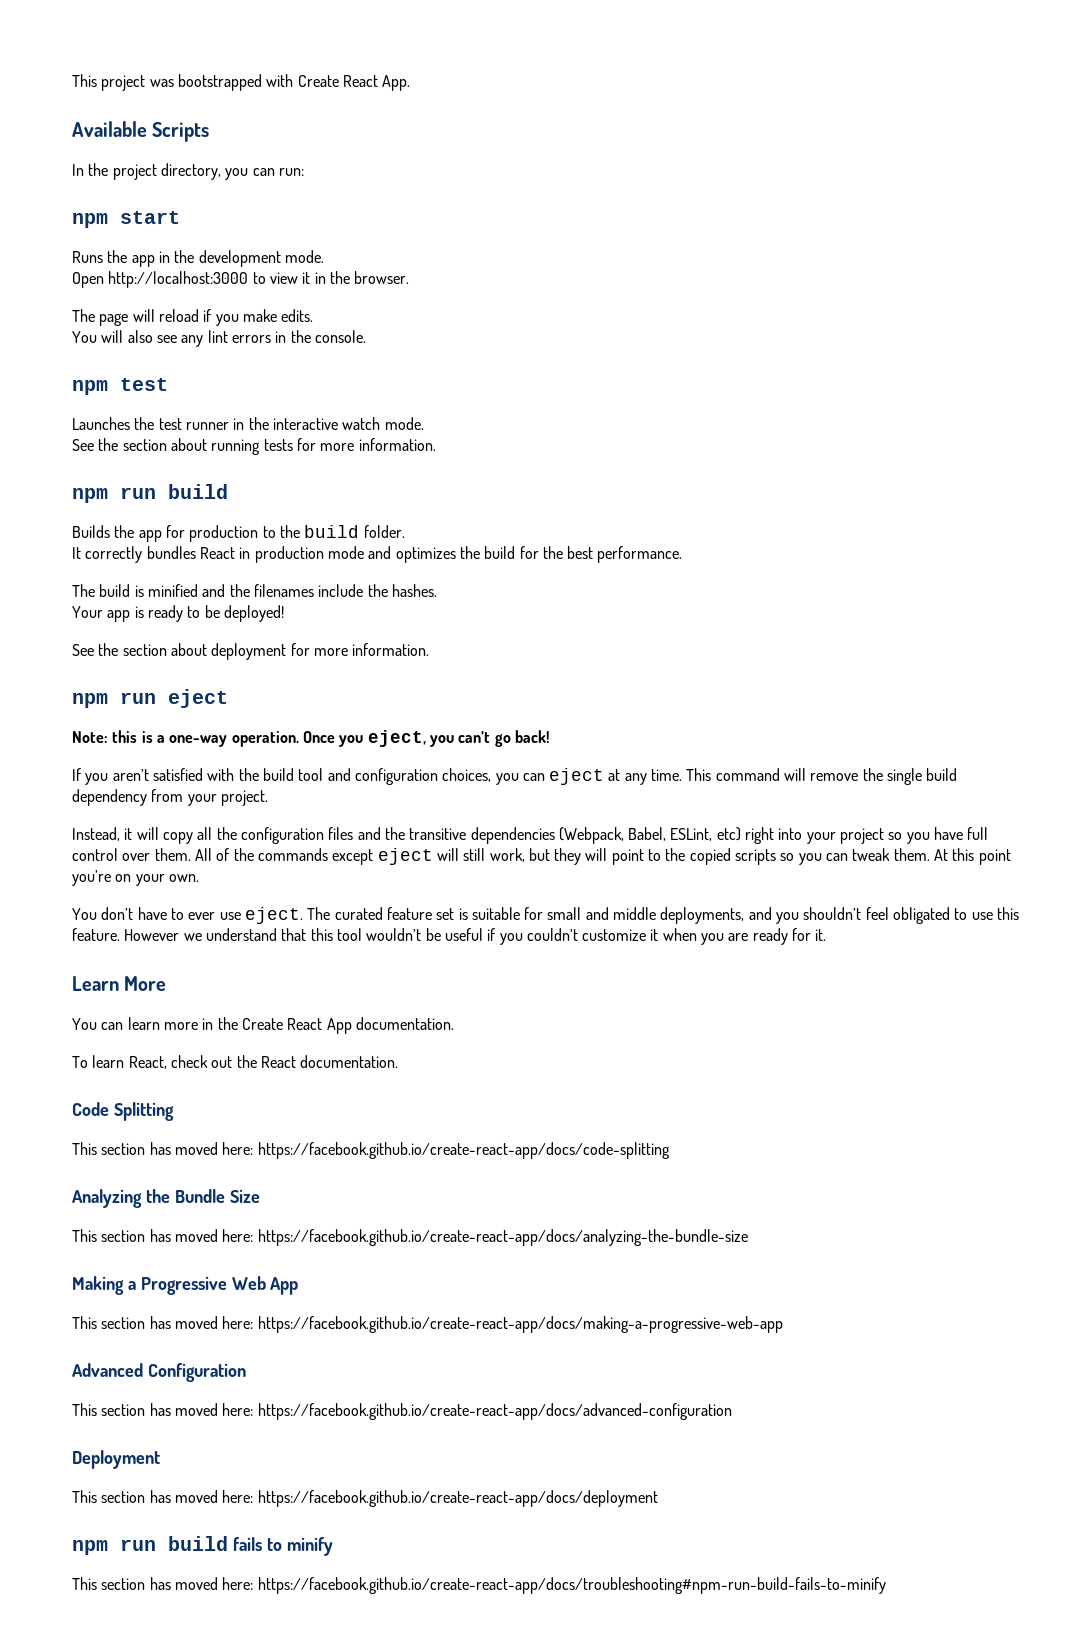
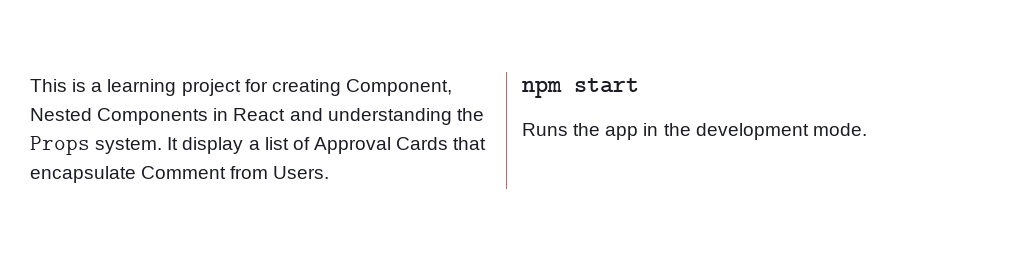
- This project was bootstrapped with Create React App.
- Available Scripts
- In the project directory, you can run:
+ This is a learning project for creating Component, Nested Components in React and understanding the Props system. It display a list of Approval Cards that encapsulate Comment from Users.
- Open http://localhost:3000 to view it in the browser.
- The page will reload if you make edits.
- You will also see any lint errors in the console.
- npm test
- Launches the test runner in the interactive watch mode.
- See the section about running tests for more information.
- npm run build
- Builds the app for production to the build folder.
- It correctly bundles React in production mode and optimizes the build for the best performance.
- The build is minified and the filenames include the hashes.
- Your app is ready to be deployed!
- See the section about deployment for more information.
- npm run eject
- Note: this is a one-way operation. Once you eject, you can’t go back!
- If you aren’t satisfied with the build tool and configuration choices, you can eject at any time. This command will remove the single build dependency from your project.
- Instead, it will copy all the configuration files and the transitive dependencies (Webpack, Babel, ESLint, etc) right into your project so you have full control over them. All of the commands except eject will still work, but they will point to the copied scripts so you can tweak them. At this point you’re on your own.
- You don’t have to ever use eject. The curated feature set is suitable for small and middle deployments, and you shouldn’t feel obligated to use this feature. However we understand that this tool wouldn’t be useful if you couldn’t customize it when you are ready for it.
- Learn More
- You can learn more in the Create React App documentation.
- To learn React, check out the React documentation.
- Code Splitting
- This section has moved here: https://facebook.github.io/create-react-app/docs/code-splitting
- Analyzing the Bundle Size
- This section has moved here: https://facebook.github.io/create-react-app/docs/analyzing-the-bundle-size
- Making a Progressive Web App
- This section has moved here: https://facebook.github.io/create-react-app/docs/making-a-progressive-web-app
- Advanced Configuration
- This section has moved here: https://facebook.github.io/create-react-app/docs/advanced-configuration
- Deployment
- This section has moved here: https://facebook.github.io/create-react-app/docs/deployment
- npm run build fails to minify
- This section has moved here: https://facebook.github.io/create-react-app/docs/troubleshooting#npm-run-build-fails-to-minify

